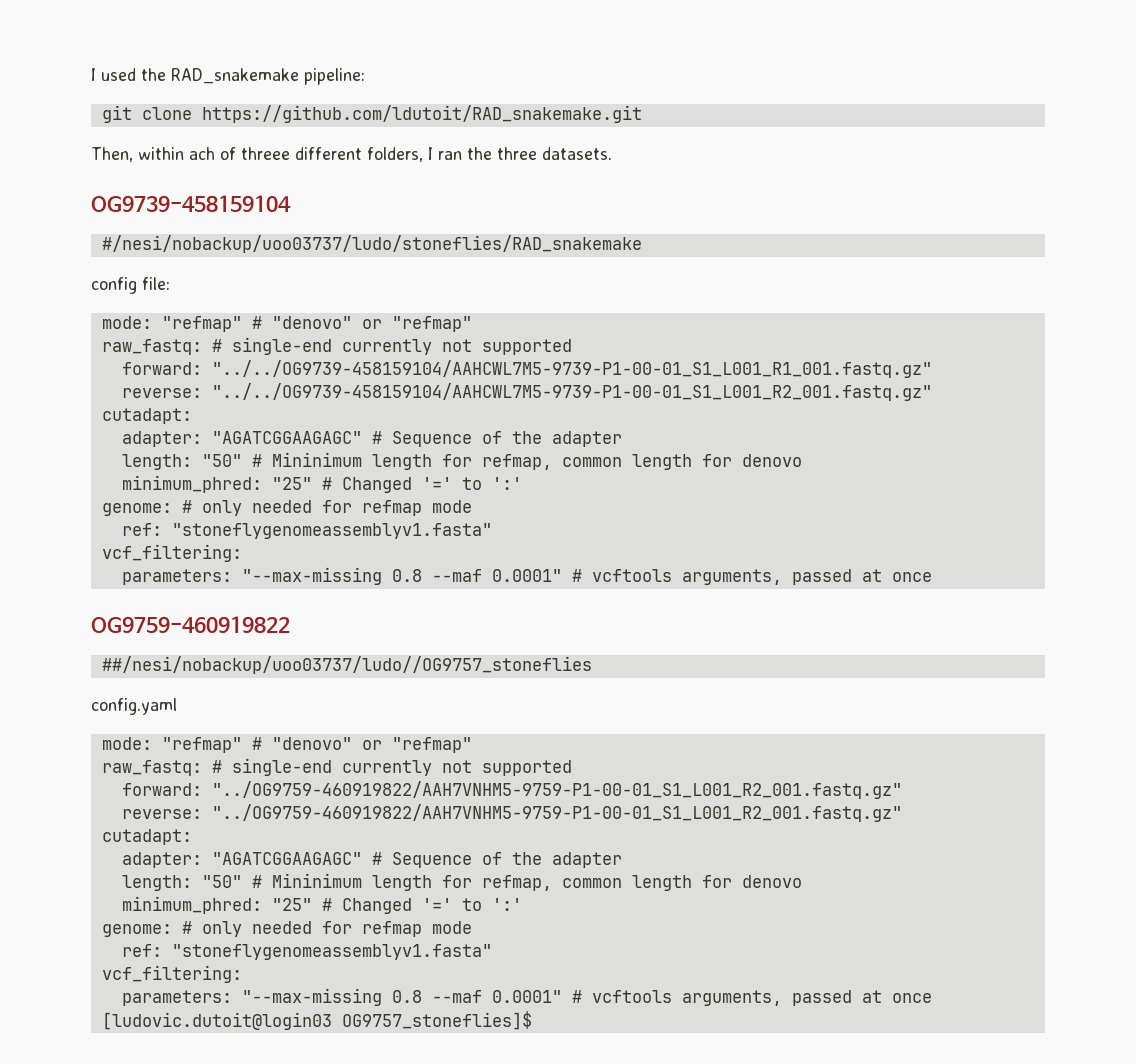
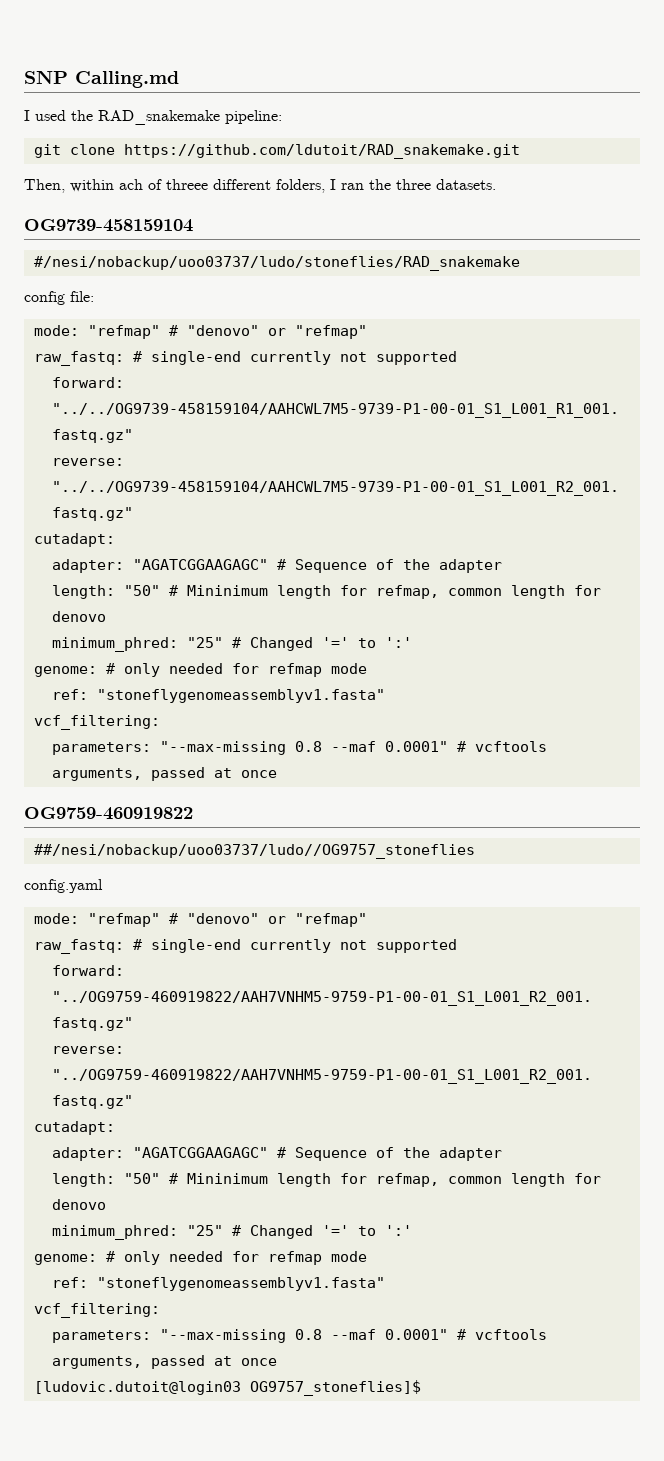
+ SNP Calling.md

